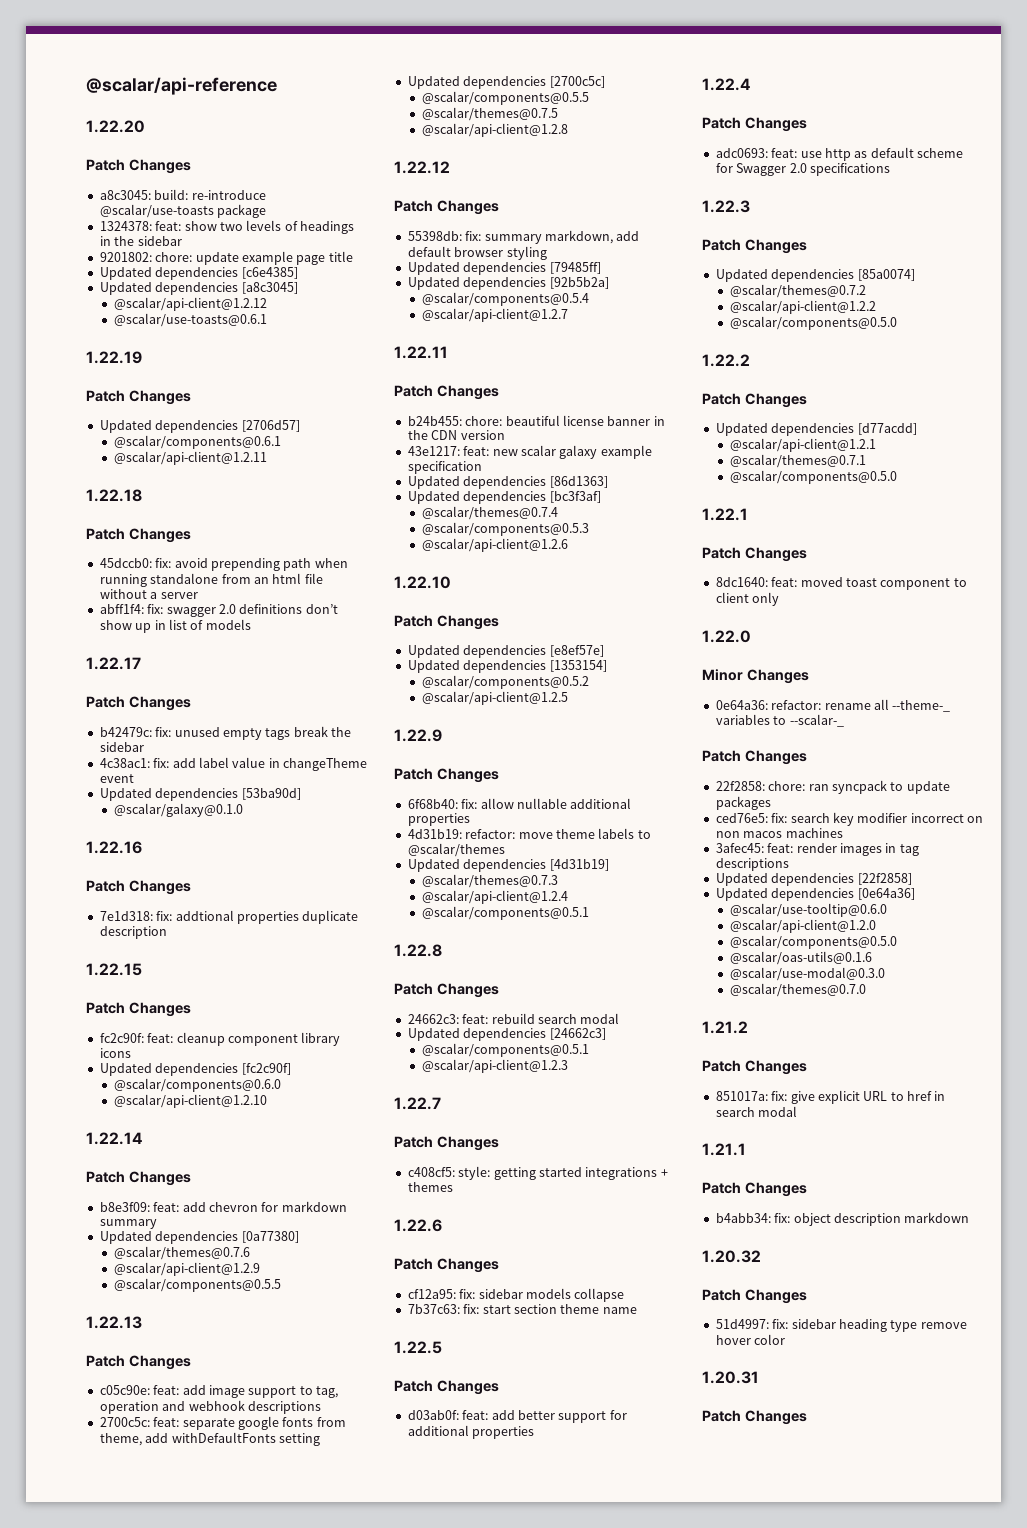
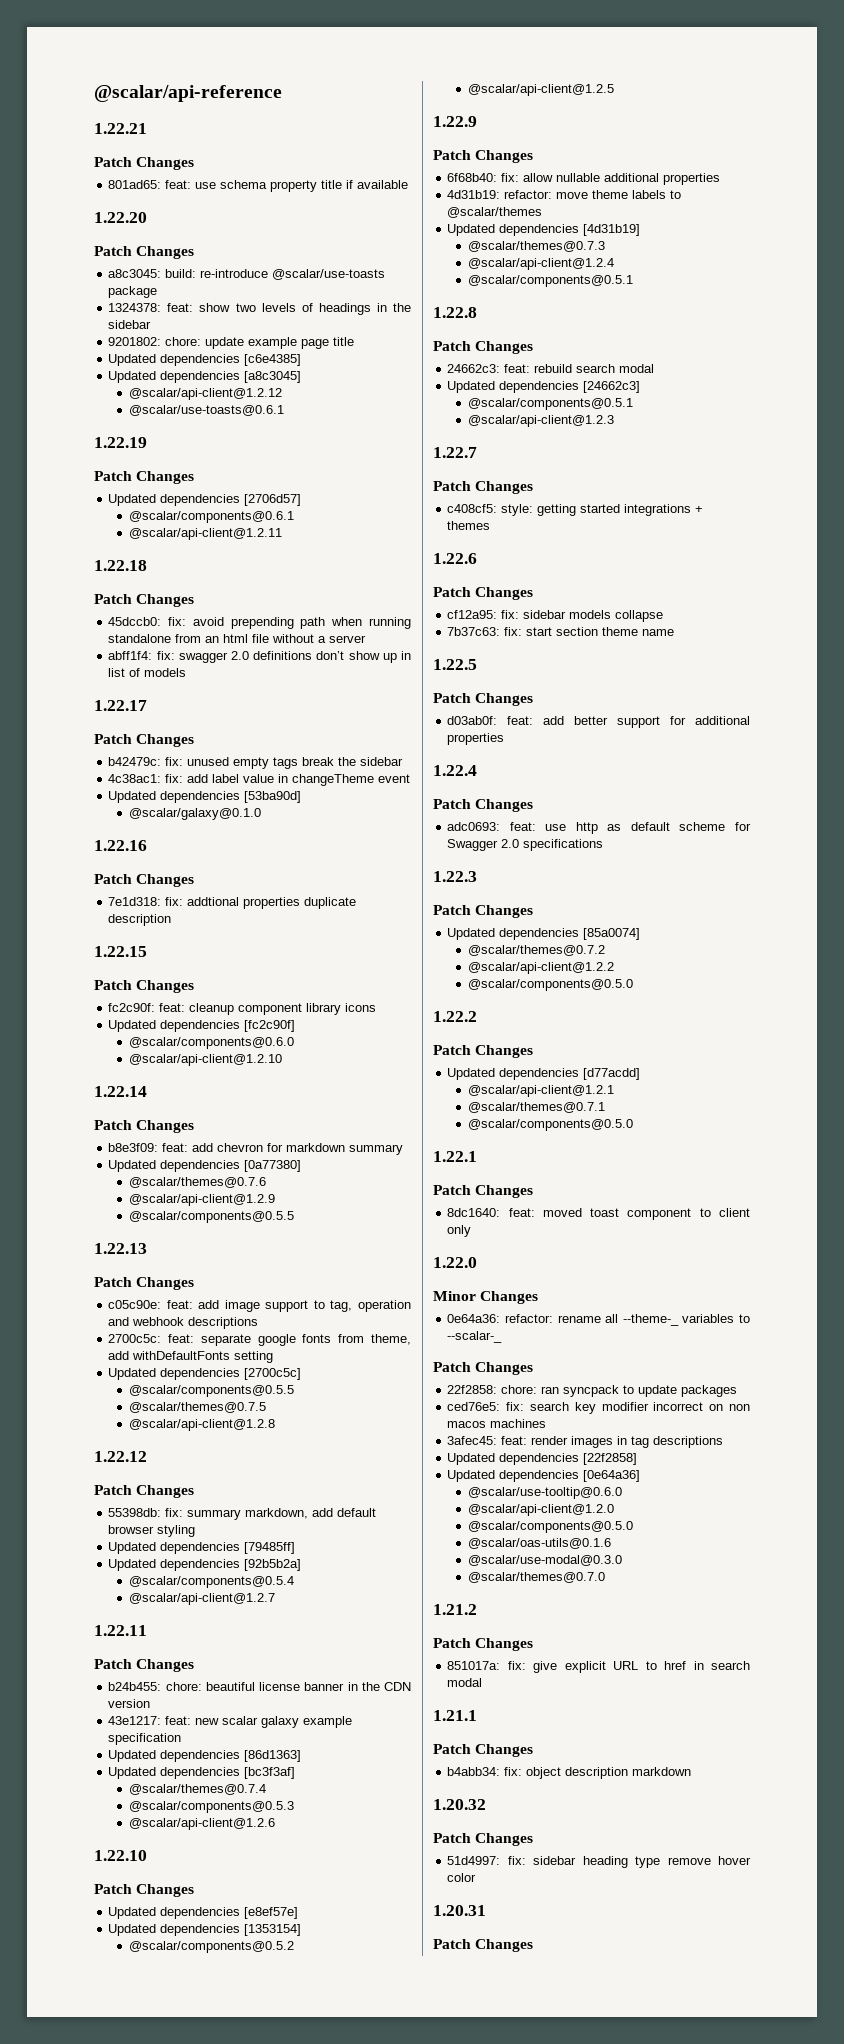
+ 1.22.21
+ Patch Changes
+ 801ad65: feat: use schema property title if available

